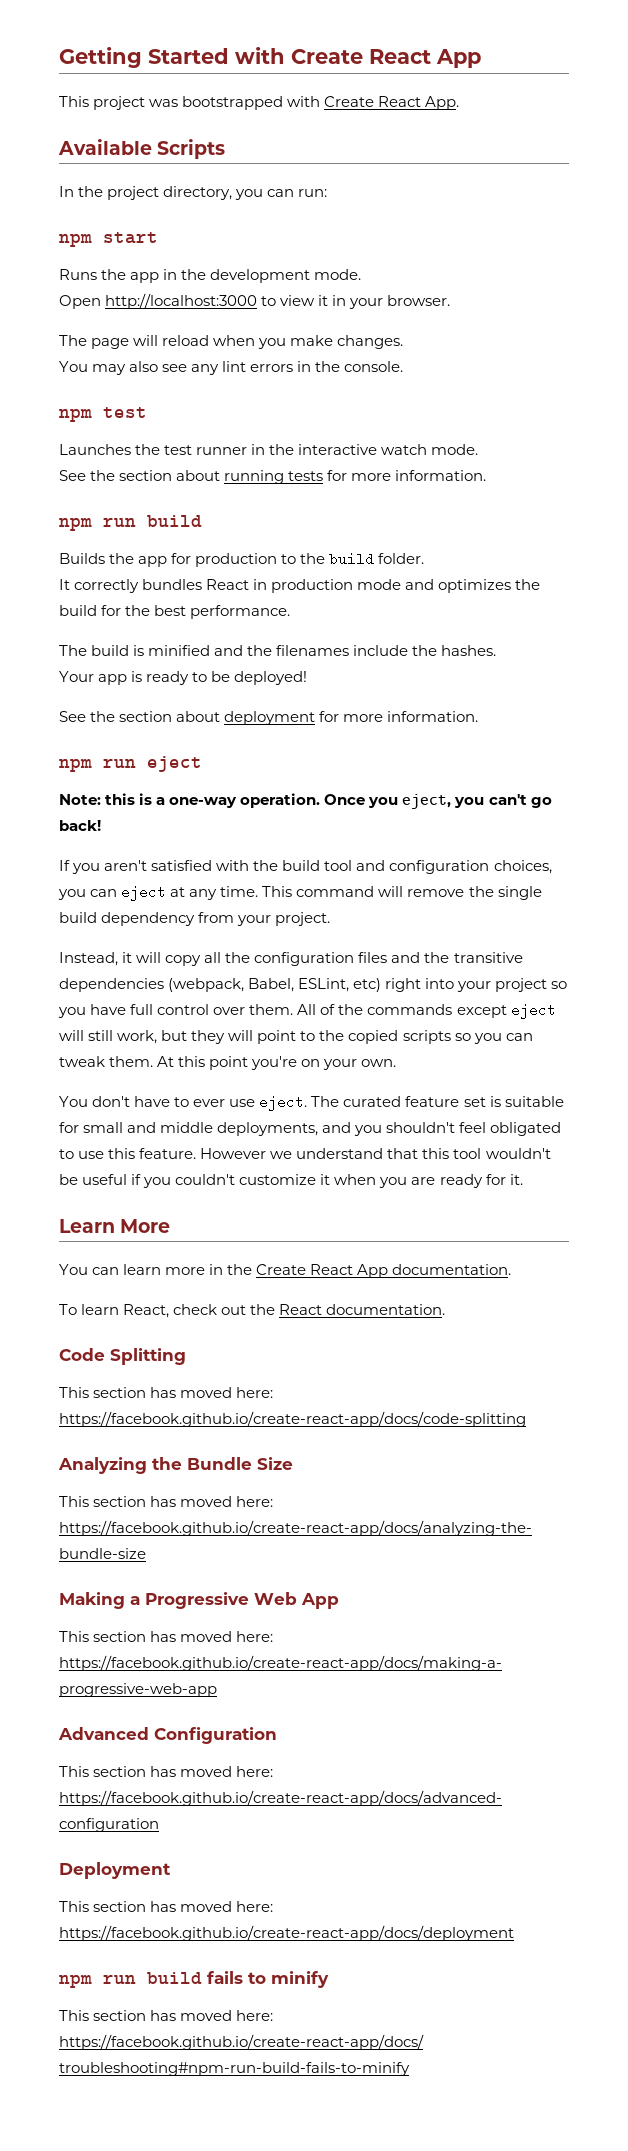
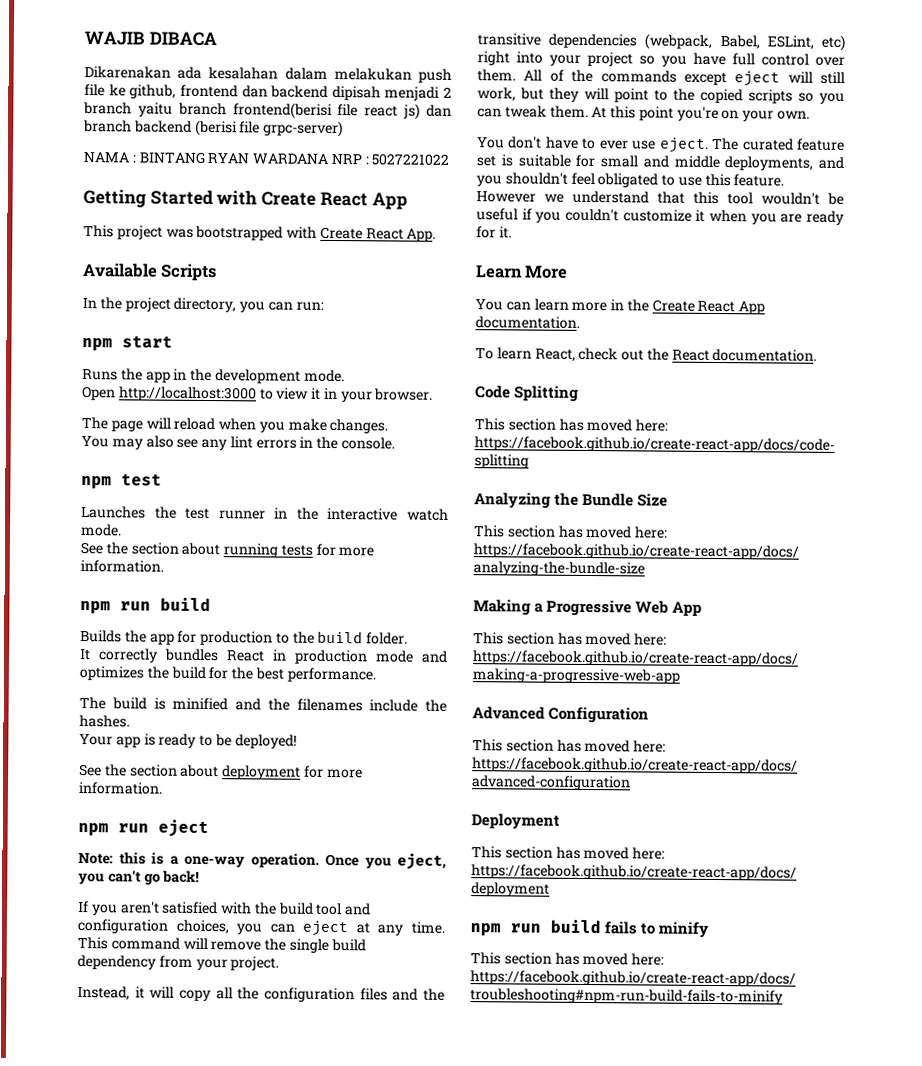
+ WAJIB DIBACA
+ Dikarenakan ada kesalahan dalam melakukan push file ke github, frontend dan backend dipisah menjadi 2 branch yaitu branch frontend(berisi file react js) dan branch backend (berisi file grpc-server)
+ NAMA : BINTANG RYAN WARDANA NRP : 5027221022

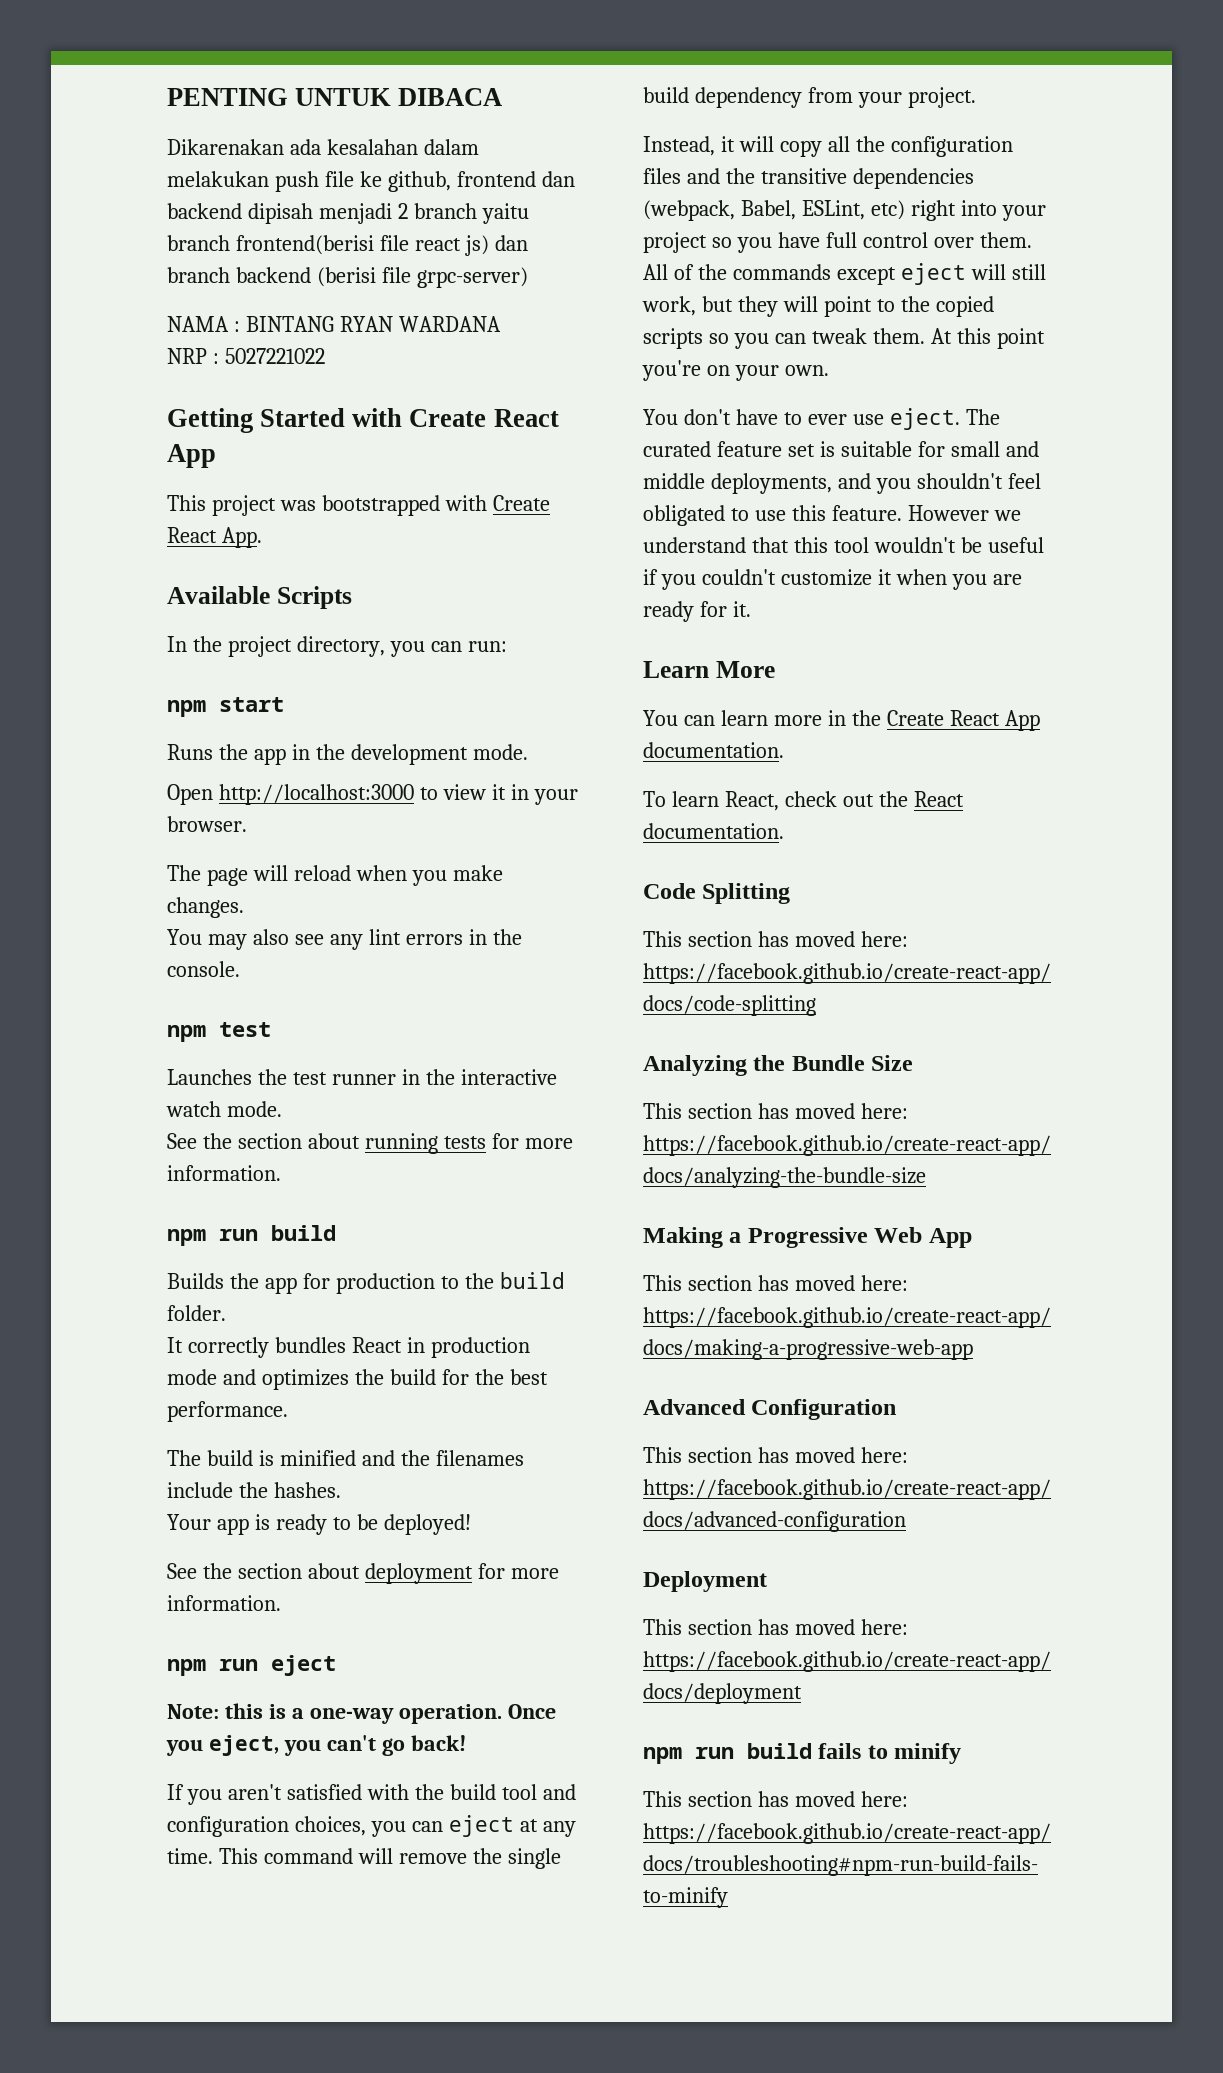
- WAJIB DIBACA
+ PENTING UNTUK DIBACA
- NAMA : BINTANG RYAN WARDANA NRP : 5027221022
+ NAMA : BINTANG RYAN WARDANA
+ NRP : 5027221022

